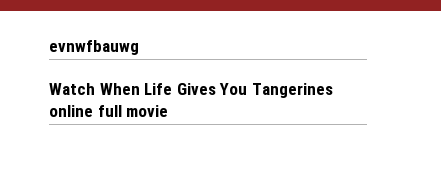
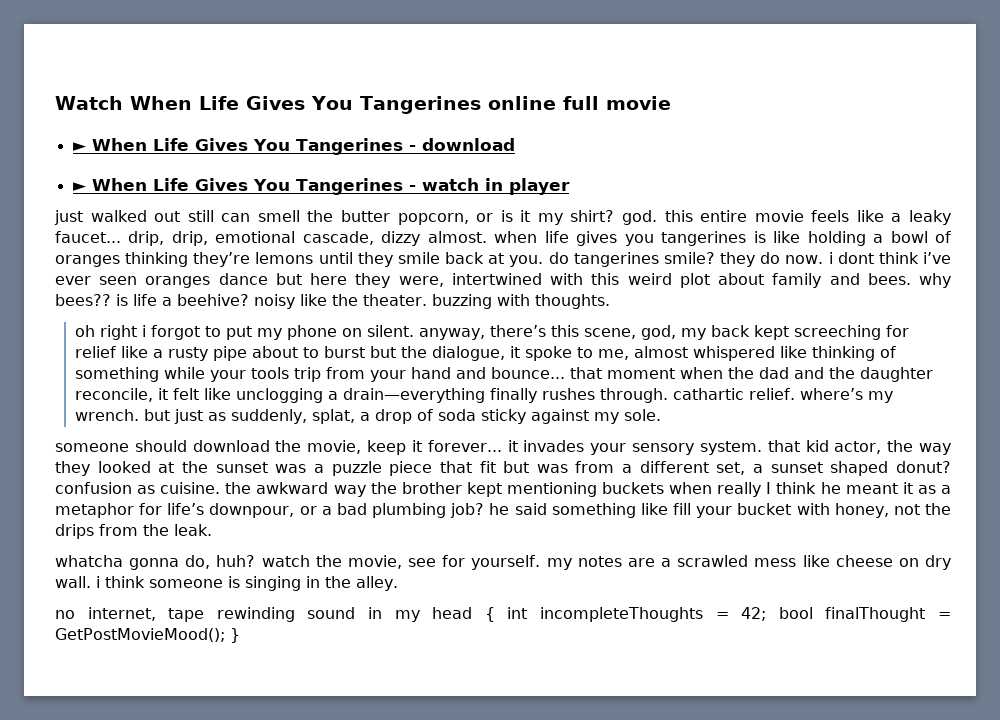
- evnwfbauwg
+ ► When Life Gives You Tangerines - download
+ ► When Life Gives You Tangerines - watch in player
+ just walked out still can smell the butter popcorn, or is it my shirt? god. this entire movie feels like a leaky faucet... drip, drip, emotional cascade, dizzy almost. when life gives you tangerines is like holding a bowl of oranges thinking they’re lemons until they smile back at you. do tangerines smile? they do now. i dont think i’ve ever seen oranges dance but here they were, intertwined with this weird plot about family and bees. why bees?? is life a beehive? noisy like the theater. buzzing with thoughts.
+ oh right i forgot to put my phone on silent. anyway, there’s this scene, god, my back kept screeching for relief like a rusty pipe about to burst but the dialogue, it spoke to me, almost whispered like thinking of something while your tools trip from your hand and bounce... that moment when the dad and the daughter reconcile, it felt like unclogging a drain—everything finally rushes through. cathartic relief. where’s my wrench. but just as suddenly, splat, a drop of soda sticky against my sole.
+ someone should download the movie, keep it forever... it invades your sensory system. that kid actor, the way they looked at the sunset was a puzzle piece that fit but was from a different set, a sunset shaped donut? confusion as cuisine. the awkward way the brother kept mentioning buckets when really I think he meant it as a metaphor for life’s downpour, or a bad plumbing job? he said something like fill your bucket with honey, not the drips from the leak.
+ whatcha gonna do, huh? watch the movie, see for yourself. my notes are a scrawled mess like cheese on dry wall. i think someone is singing in the alley.
+ no internet, tape rewinding sound in my head { int incompleteThoughts = 42; bool finalThought = GetPostMovieMood(); }

